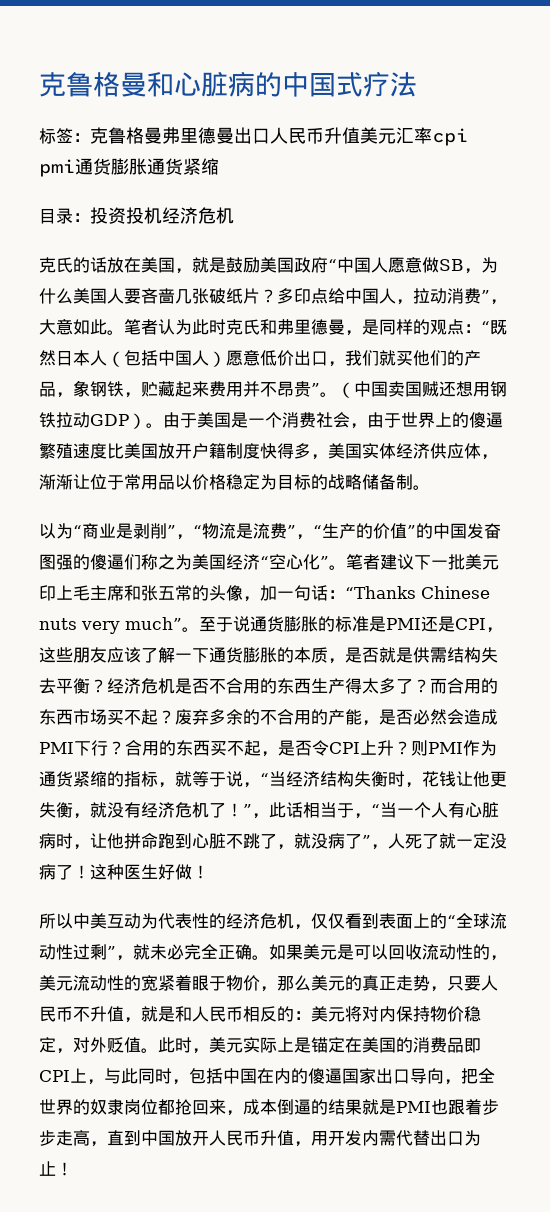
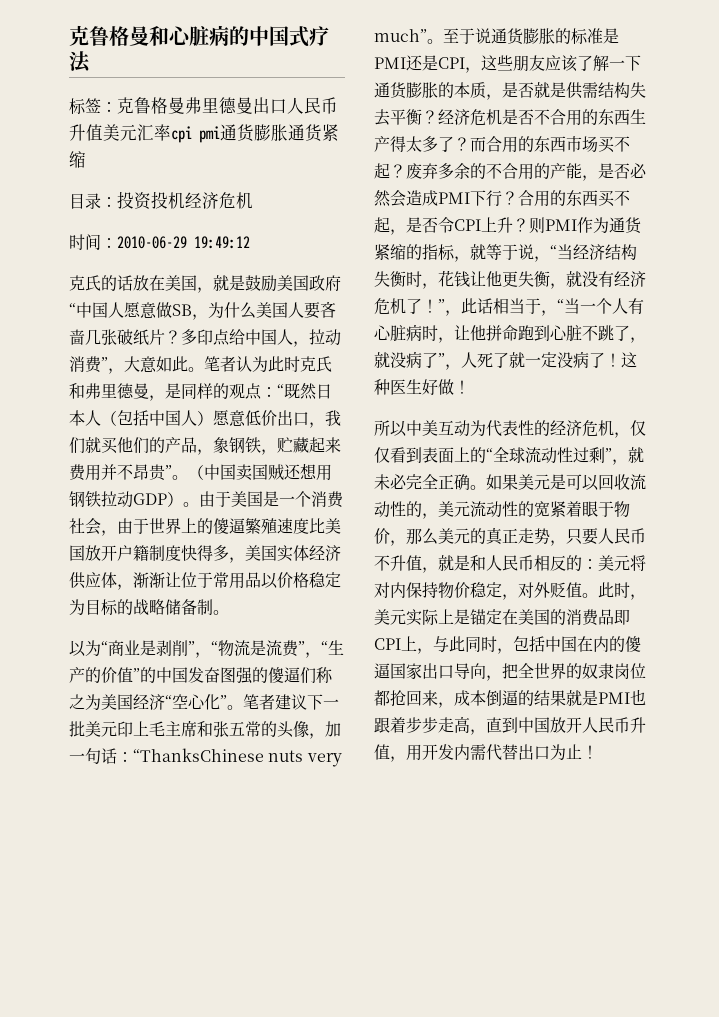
+ 时间：2010-06-29 19:49:12
- 笔者建议下一批美元印上毛主席和张五常的头像，加一句话：“Thanks Chinese nuts very much”。
+ 笔者建议下一批美元印上毛主席和张五常的头像，加一句话：“ThanksChinese nuts very much”。

